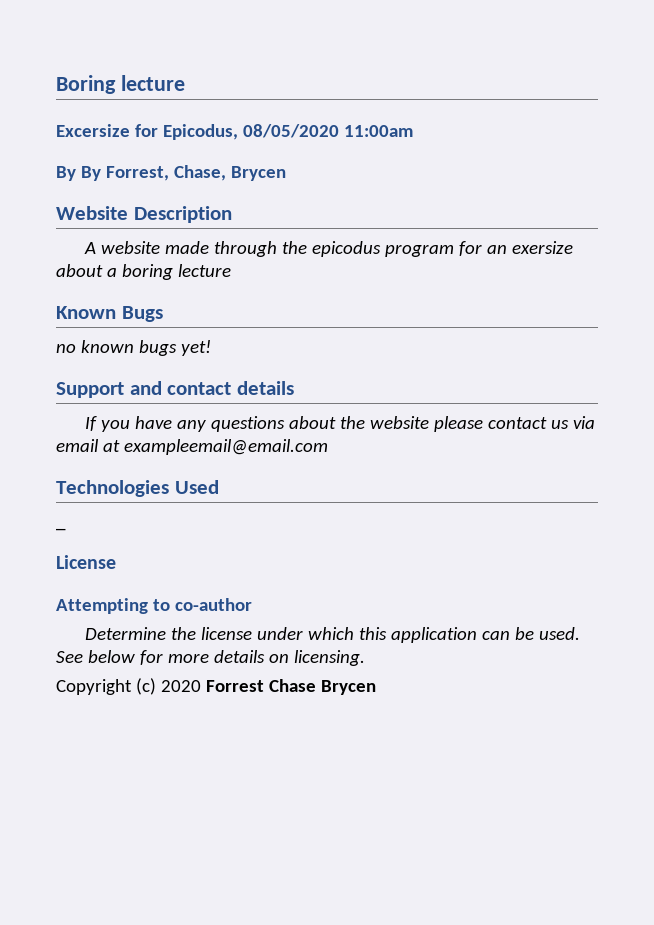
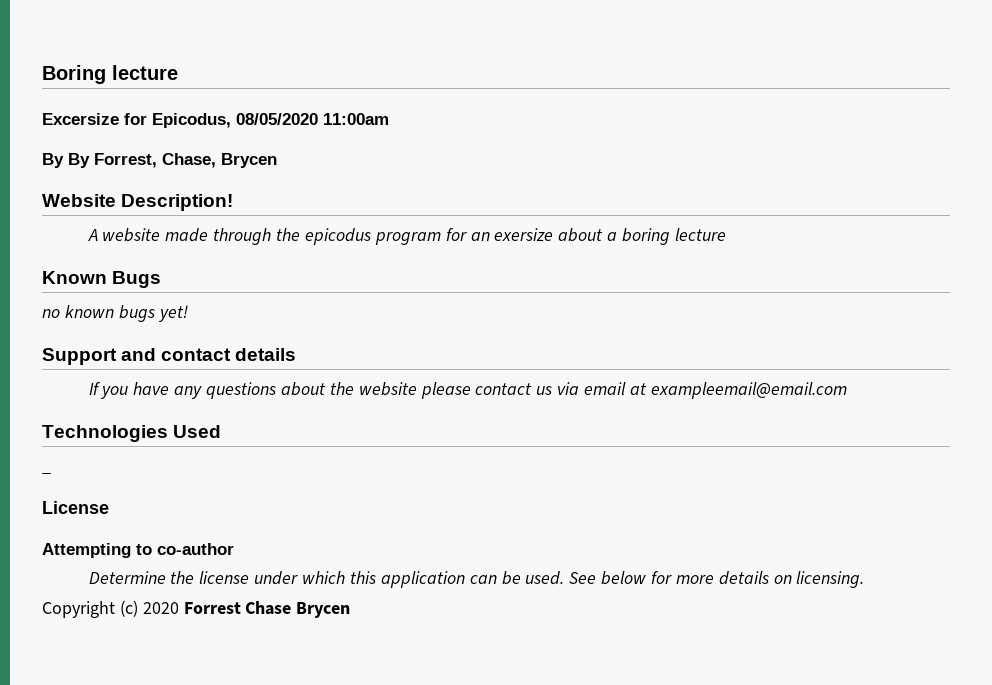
- Website Description
+ Website Description!

